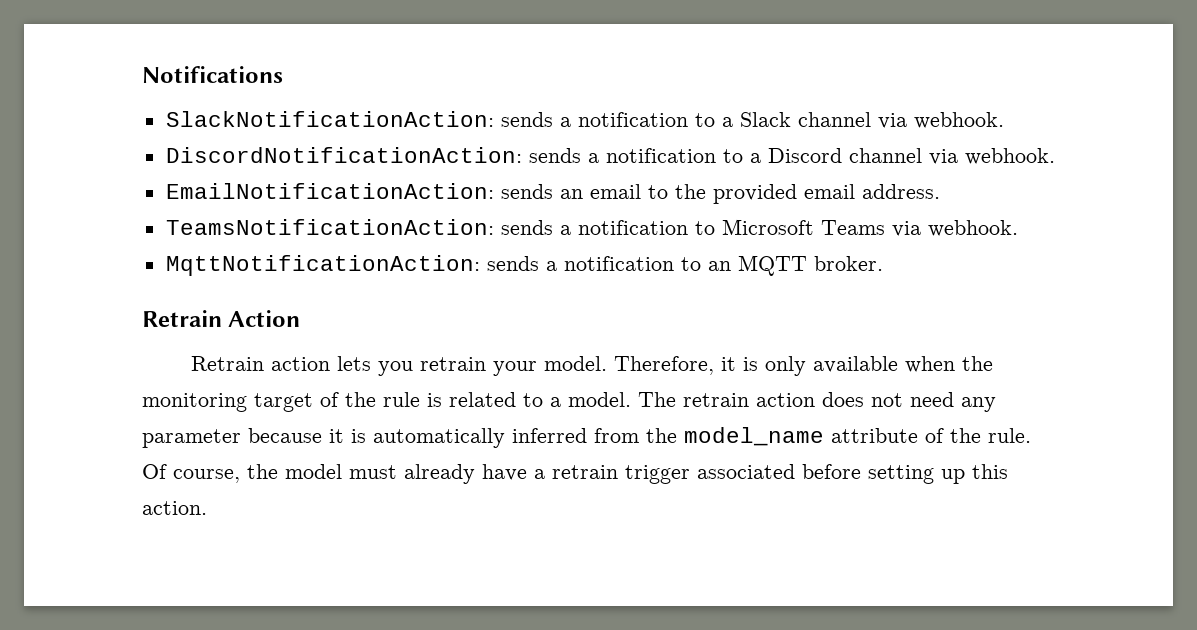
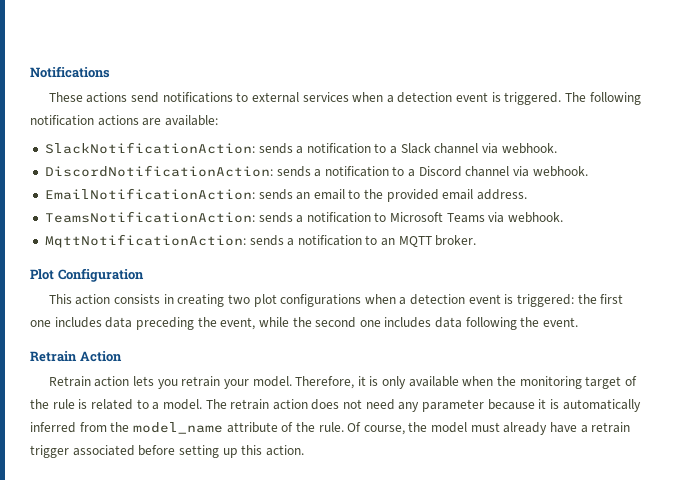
+ These actions send notifications to external services when a detection event is triggered. The following notification actions are available:
+ Plot Configuration
+ This action consists in creating two plot configurations when a detection event is triggered: the first one includes data preceding the event, while the second one includes data following the event.

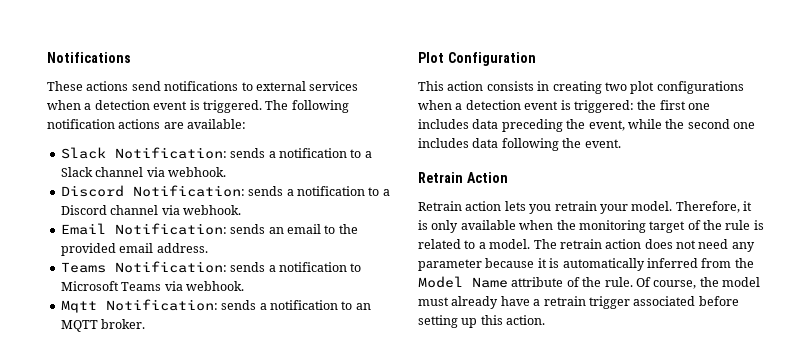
- SlackNotificationAction: sends a notification to a Slack channel via webhook.
+ Slack Notification: sends a notification to a Slack channel via webhook.
- DiscordNotificationAction: sends a notification to a Discord channel via webhook.
+ Discord Notification: sends a notification to a Discord channel via webhook.
- EmailNotificationAction: sends an email to the provided email address.
+ Email Notification: sends an email to the provided email address.
- TeamsNotificationAction: sends a notification to Microsoft Teams via webhook.
+ Teams Notification: sends a notification to Microsoft Teams via webhook.
- MqttNotificationAction: sends a notification to an MQTT broker.
+ Mqtt Notification: sends a notification to an MQTT broker.
- The retrain action does not need any parameter because it is automatically inferred from the model_name attribute of the rule.
+ The retrain action does not need any parameter because it is automatically inferred from the Model Name attribute of the rule.

